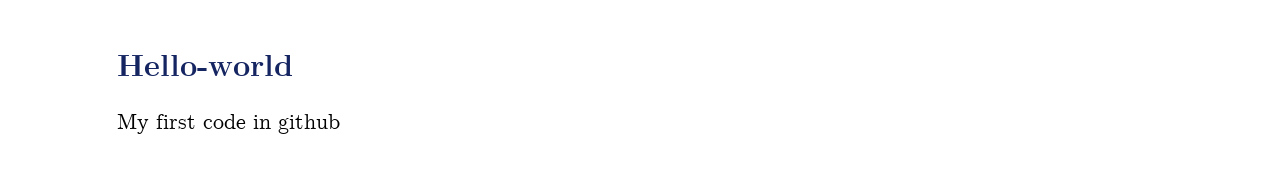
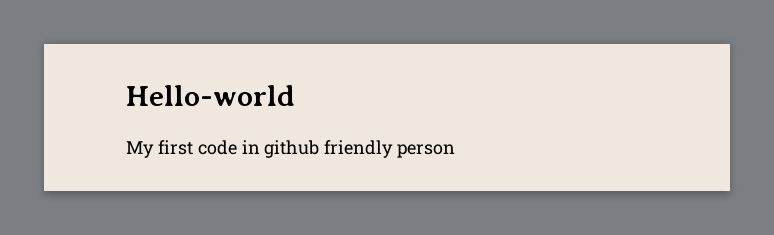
- My first code in github
+ My first code in github friendly person

